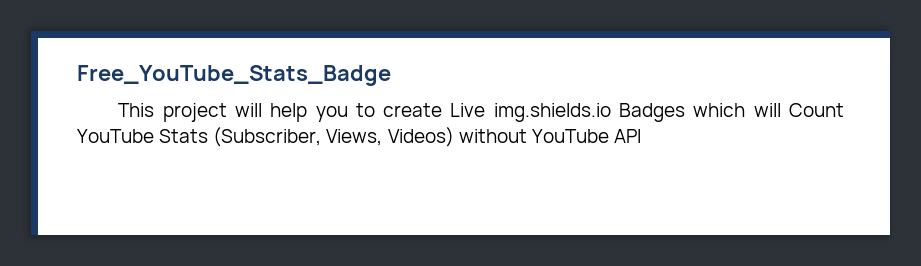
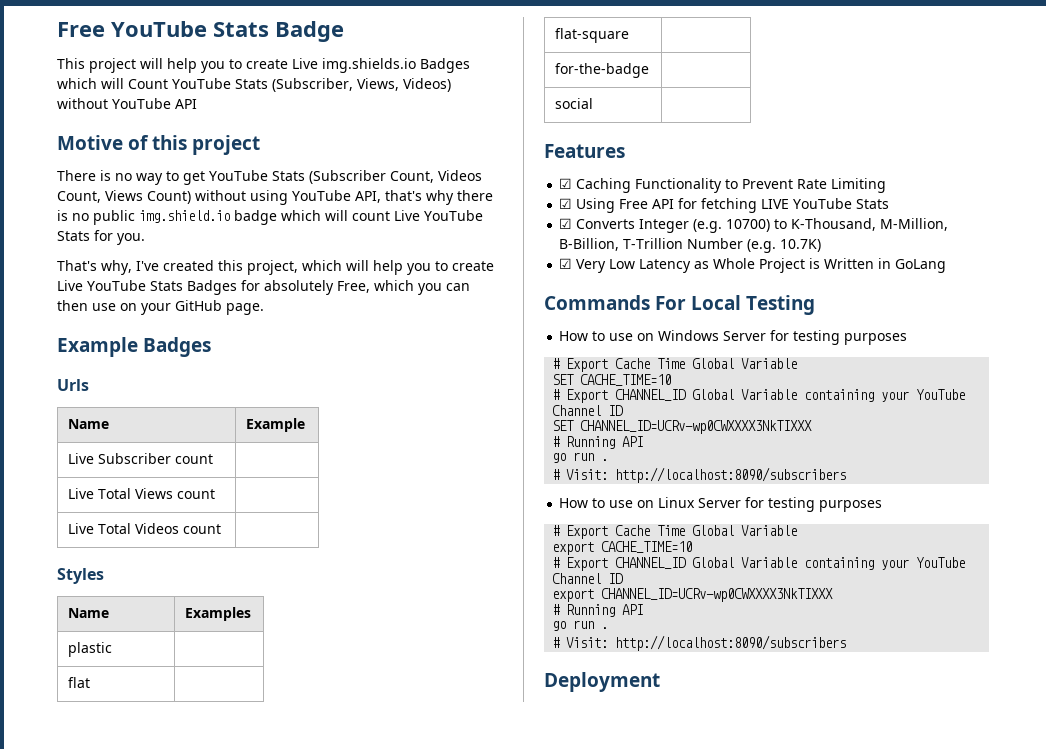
- Free_YouTube_Stats_Badge
+ Free YouTube Stats Badge
+ Motive of this project
+ There is no way to get YouTube Stats (Subscriber Count, Videos Count, Views Count) without using YouTube API, that's why there is no public img.shield.io badge which will count Live YouTube Stats for you.
+ That's why, I've created this project, which will help you to create Live YouTube Stats Badges for absolutely Free, which you can then use on your GitHub page.
+ Example Badges
+ Urls
+ Name | Example
+ Live Subscriber count |
+ Live Total Views count |
+ Live Total Videos count |
+ Styles
+ Name | Examples
+ plastic |
+ flat |
+ flat-square |
+ for-the-badge |
+ social |
+ Features
+ ☑ Caching Functionality to Prevent Rate Limiting
+ ☑ Using Free API for fetching LIVE YouTube Stats
+ ☑ Converts Integer (e.g. 10700) to K-Thousand, M-Million, B-Billion, T-Trillion Number (e.g. 10.7K)
+ ☑ Very Low Latency as Whole Project is Written in GoLang
+ Commands For Local Testing
+ How to use on Windows Server for testing purposes
+ # Export Cache Time Global Variable
+ SET CACHE_TIME=10
+ # Export CHANNEL_ID Global Variable containing your YouTube Channel ID
+ SET CHANNEL_ID=UCRv-wp0CWXXXX3NkTIXXX
+ # Running API
+ go run .
+ # Visit: http://localhost:8090/subscribers
+ How to use on Linux Server for testing purposes
+ # Export Cache Time Global Variable
+ export CACHE_TIME=10
+ # Export CHANNEL_ID Global Variable containing your YouTube Channel ID
+ export CHANNEL_ID=UCRv-wp0CWXXXX3NkTIXXX
+ # Running API
+ go run .
+ # Visit: http://localhost:8090/subscribers
+ Deployment

